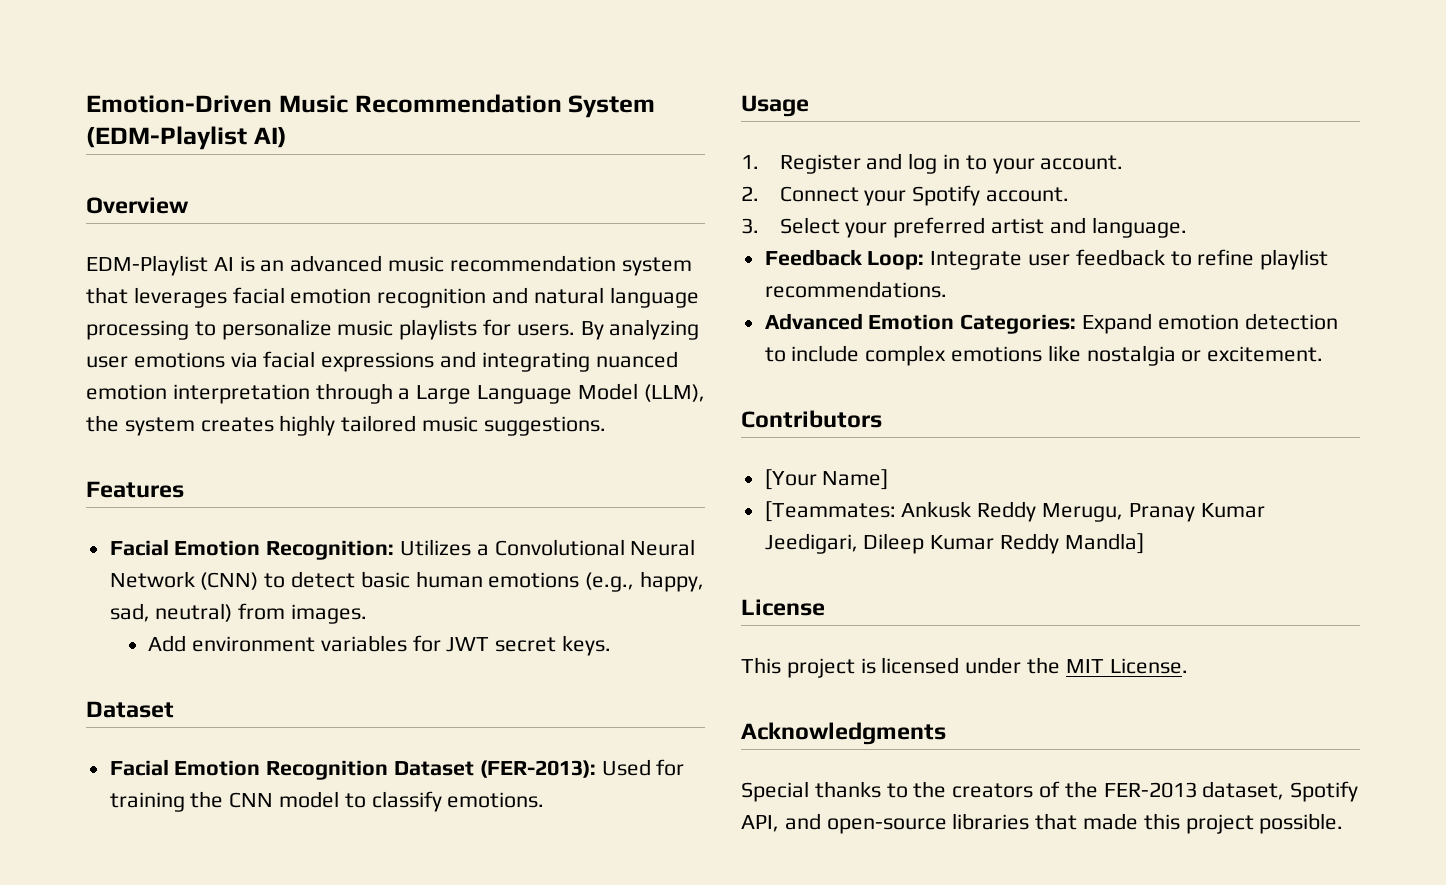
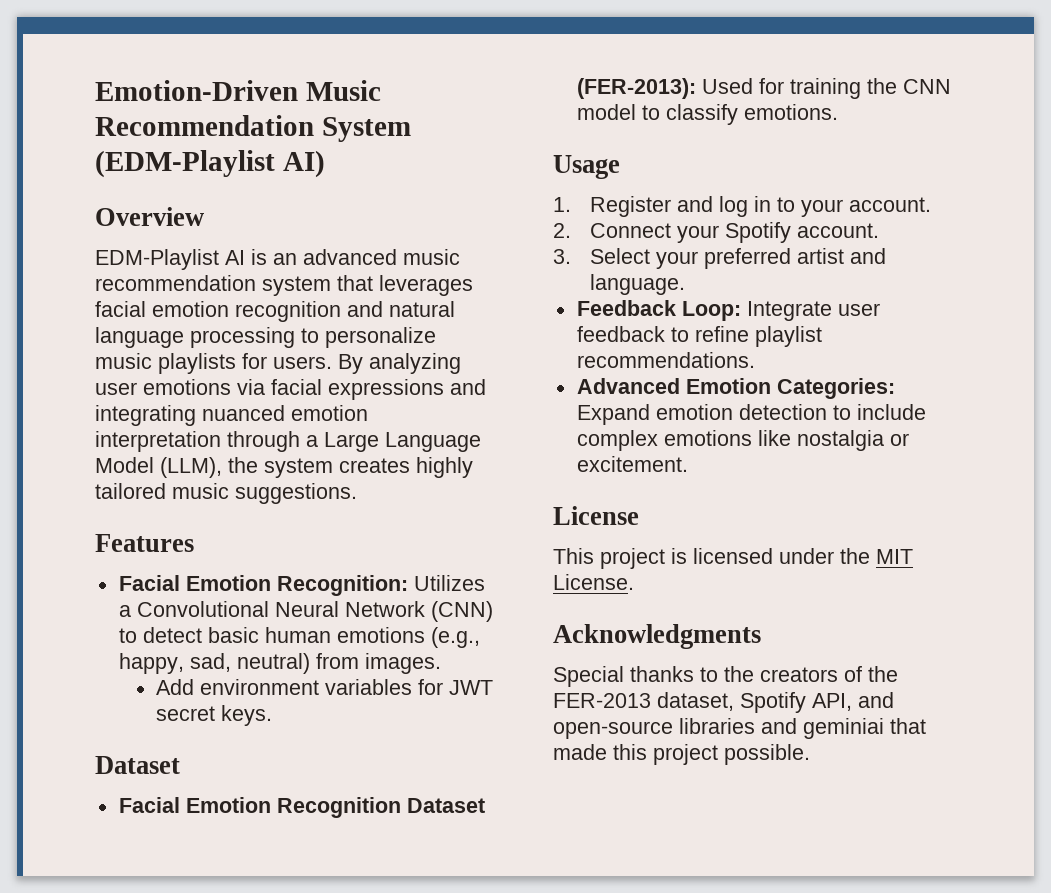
- Contributors
- [Your Name]
- [Teammates: Ankusk Reddy Merugu, Pranay Kumar Jeedigari, Dileep Kumar Reddy Mandla]
- Special thanks to the creators of the FER-2013 dataset, Spotify API, and open-source libraries that made this project possible.
+ Special thanks to the creators of the FER-2013 dataset, Spotify API, and open-source libraries and geminiai that made this project possible.

